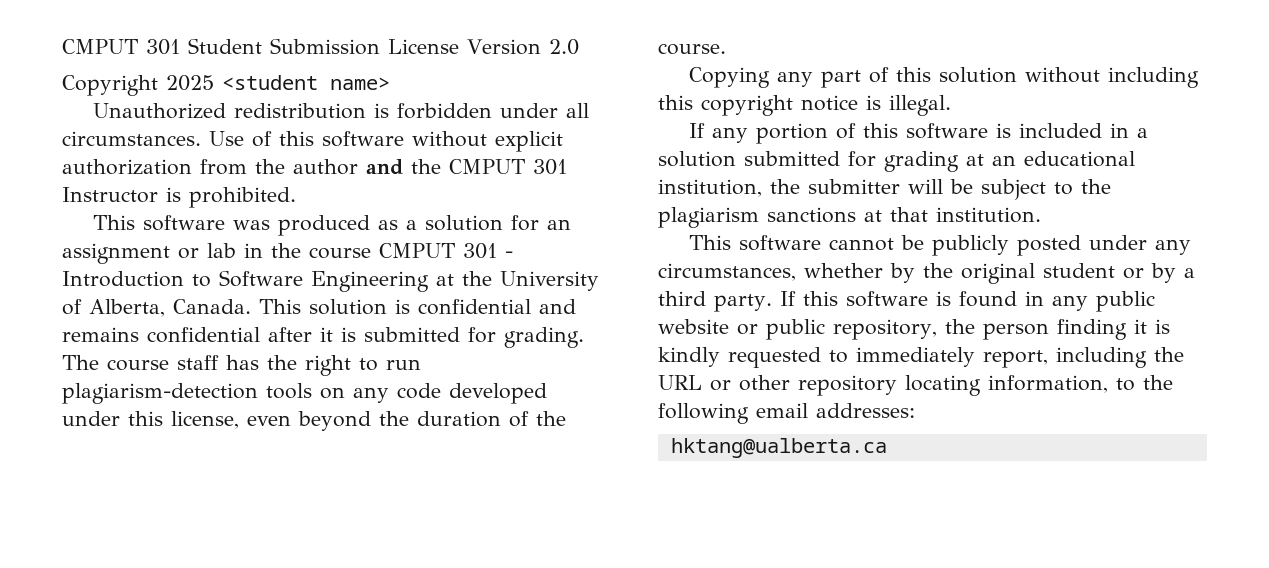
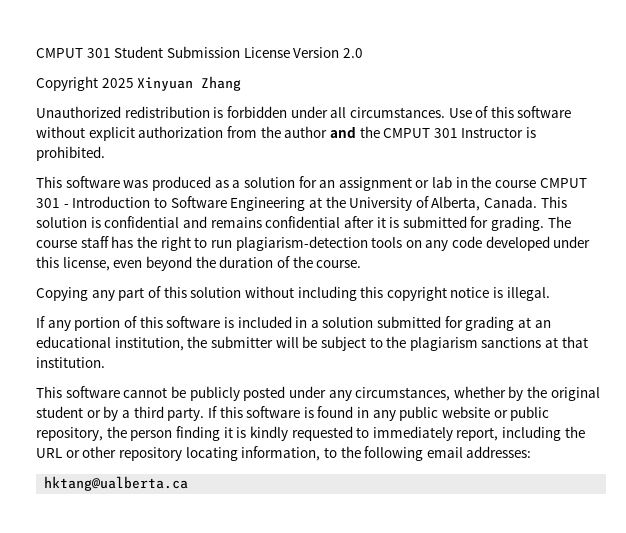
- Copyright 2025 <student name>
+ Copyright 2025 Xinyuan Zhang

